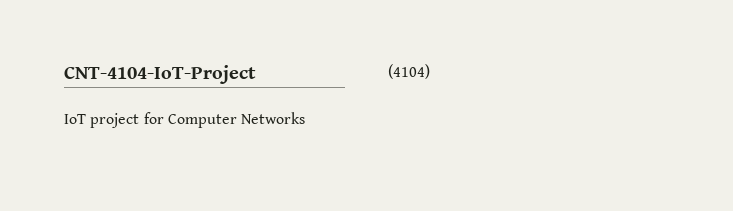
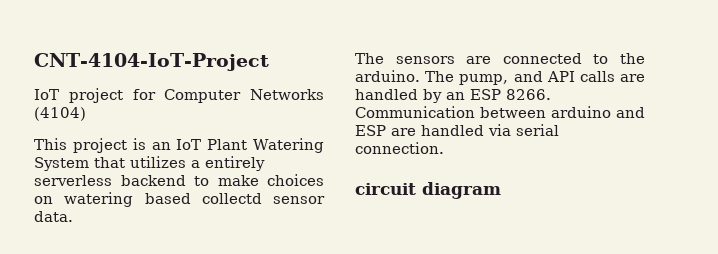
+ This project is an IoT Plant Watering System that utilizes a entirely serverless backend to make choices on watering based collectd sensor data.
+ The sensors are connected to the arduino. The pump, and API calls are handled by an ESP 8266. Communication between arduino and ESP are handled via serial connection.
+ circuit diagram

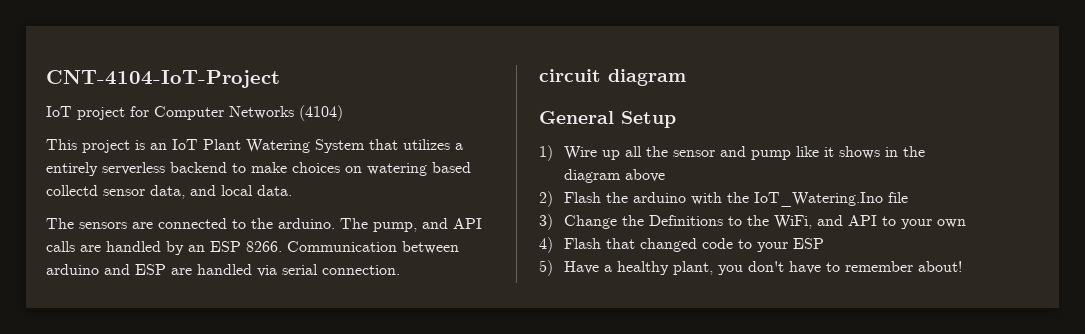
- This project is an IoT Plant Watering System that utilizes a entirely serverless backend to make choices on watering based collectd sensor data.
+ This project is an IoT Plant Watering System that utilizes a entirely serverless backend to make choices on watering based collectd sensor data, and local data.
+ General Setup
+ 1) Wire up all the sensor and pump like it shows in the diagram above
+ 2) Flash the arduino with the IoT_Watering.Ino file
+ 3) Change the Definitions to the WiFi, and API to your own
+ 4) Flash that changed code to your ESP
+ 5) Have a healthy plant, you don't have to remember about!

